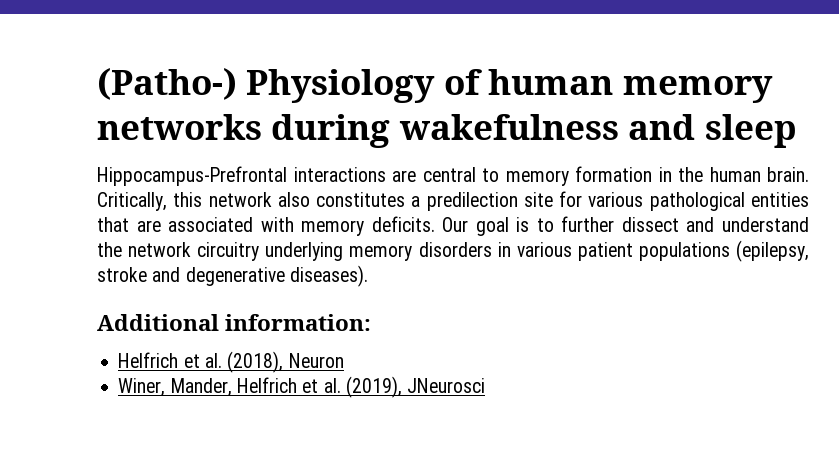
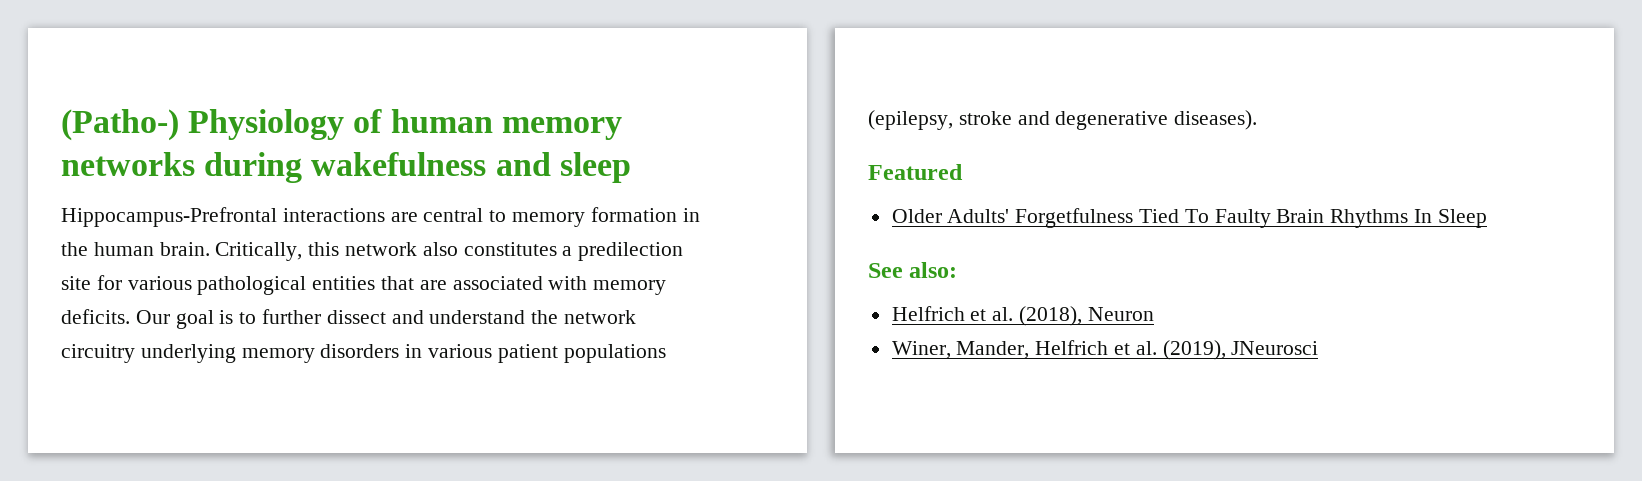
- Additional information:
+ Featured
+ Older Adults' Forgetfulness Tied To Faulty Brain Rhythms In Sleep
+ See also:

